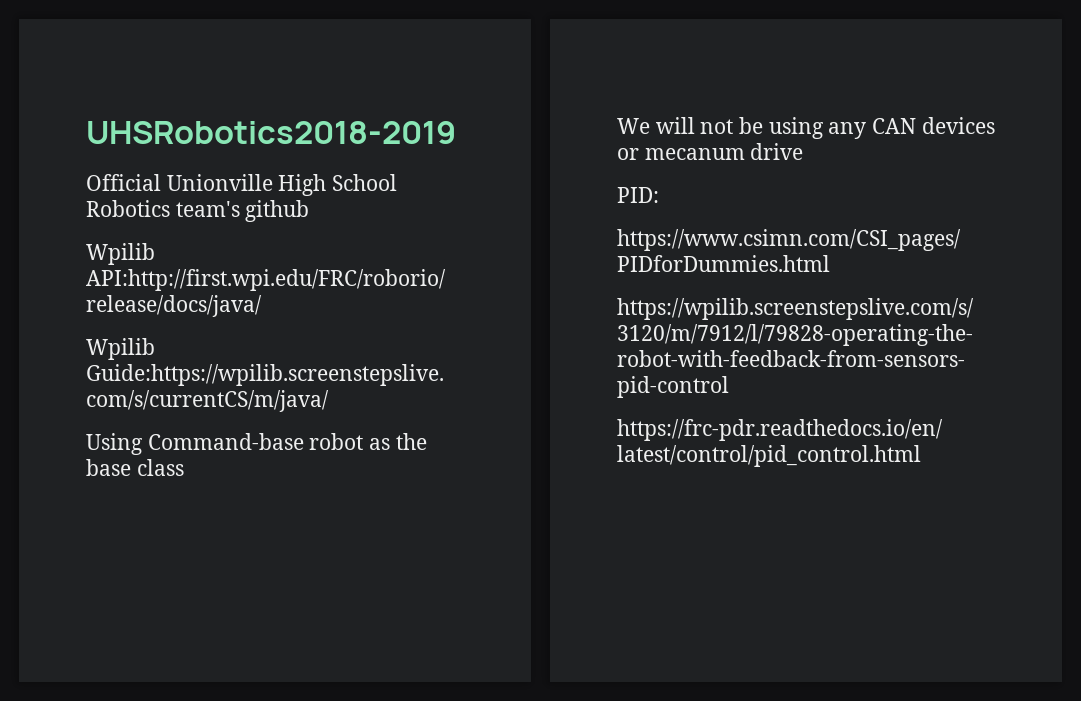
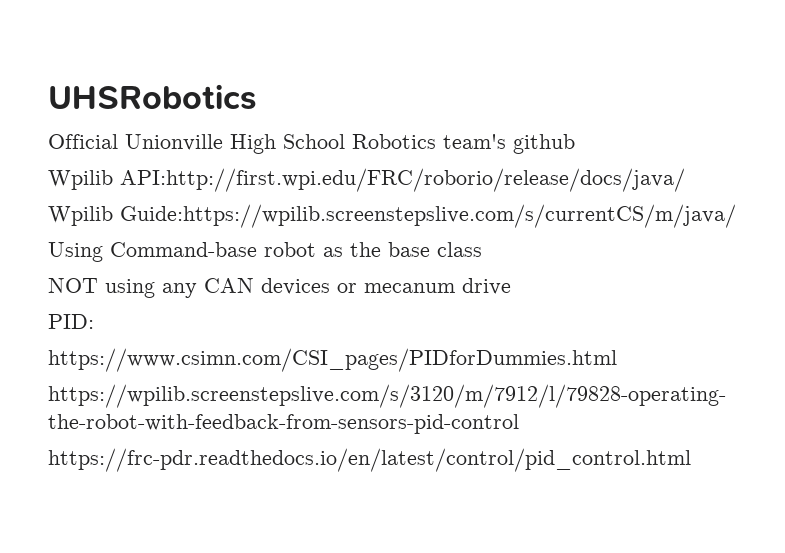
- UHSRobotics2018-2019
+ UHSRobotics
- We will not be using any CAN devices or mecanum drive
+ NOT using any CAN devices or mecanum drive

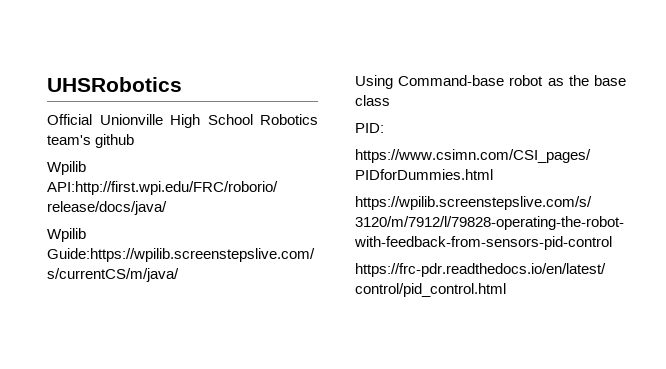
- NOT using any CAN devices or mecanum drive

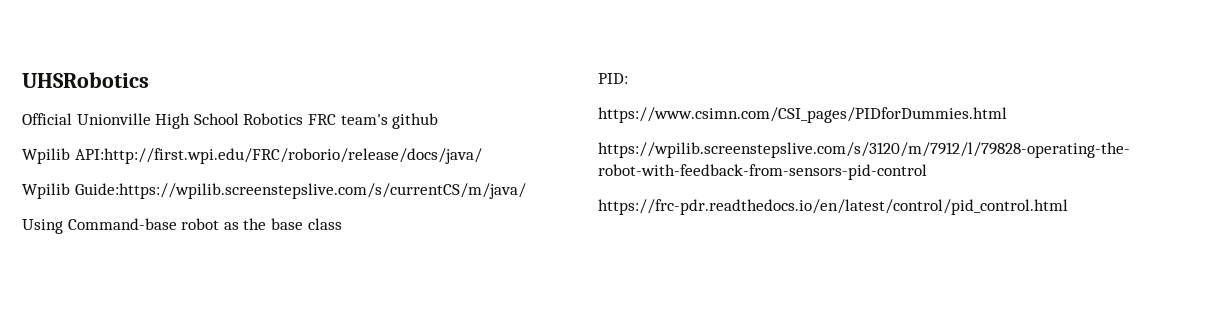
- Official Unionville High School Robotics team's github
+ Official Unionville High School Robotics FRC team's github

